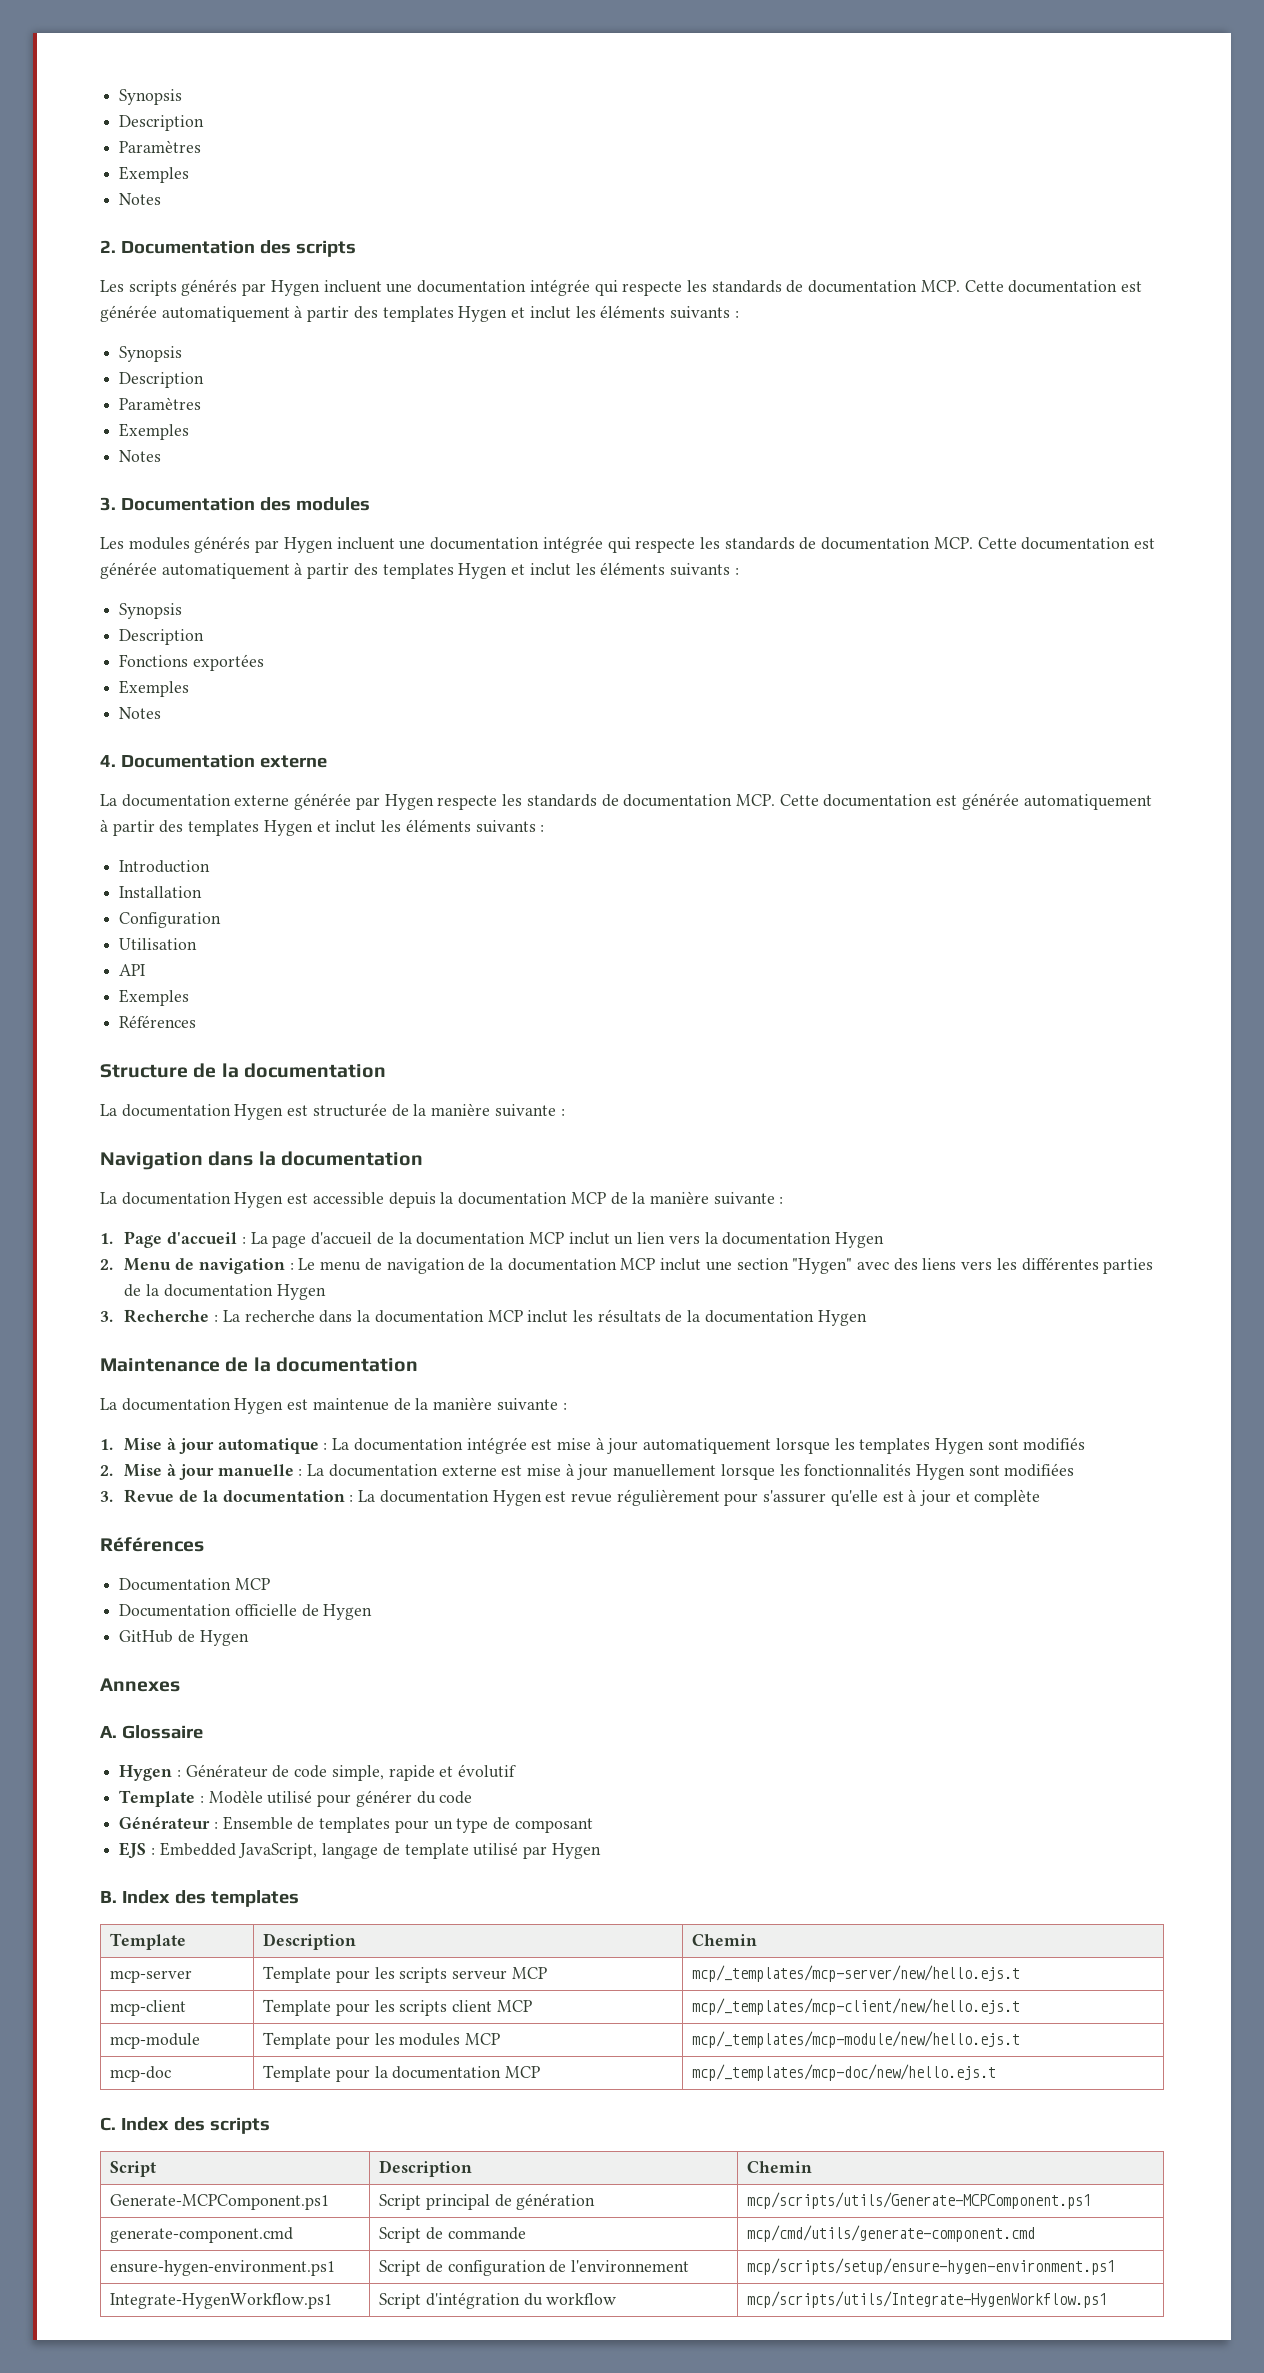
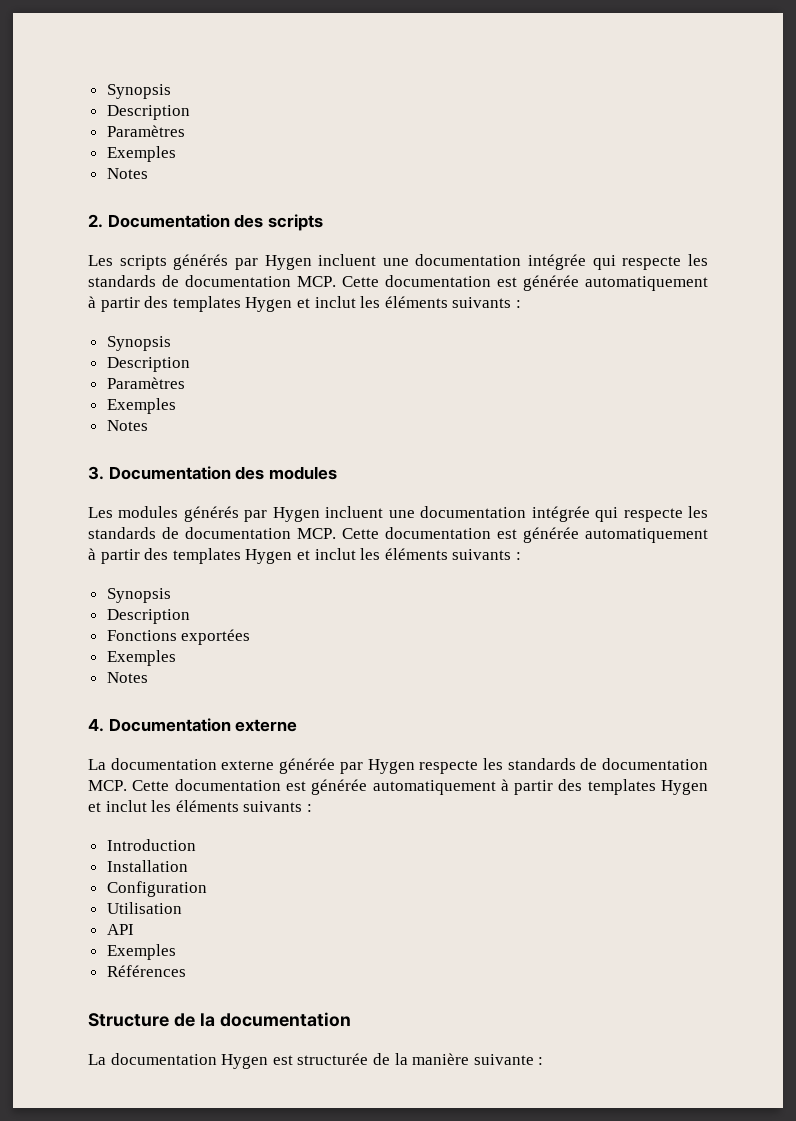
- Navigation dans la documentation
- La documentation Hygen est accessible depuis la documentation MCP de la manière suivante :
- 1. Page d'accueil : La page d'accueil de la documentation MCP inclut un lien vers la documentation Hygen
- 2. Menu de navigation : Le menu de navigation de la documentation MCP inclut une section "Hygen" avec des liens vers les différentes parties de la documentation Hygen
- 3. Recherche : La recherche dans la documentation MCP inclut les résultats de la documentation Hygen
- Maintenance de la documentation
- La documentation Hygen est maintenue de la manière suivante :
- 1. Mise à jour automatique : La documentation intégrée est mise à jour automatiquement lorsque les templates Hygen sont modifiés
- 2. Mise à jour manuelle : La documentation externe est mise à jour manuellement lorsque les fonctionnalités Hygen sont modifiées
- 3. Revue de la documentation : La documentation Hygen est revue régulièrement pour s'assurer qu'elle est à jour et complète
- Références
- Documentation MCP
- Documentation officielle de Hygen
- GitHub de Hygen
- Annexes
- A. Glossaire
- Hygen : Générateur de code simple, rapide et évolutif
- Template : Modèle utilisé pour générer du code
- Générateur : Ensemble de templates pour un type de composant
- EJS : Embedded JavaScript, langage de template utilisé par Hygen
- B. Index des templates
- Template | Description | Chemin
- mcp-server | Template pour les scripts serveur MCP | mcp/_templates/mcp-server/new/hello.ejs.t
- mcp-client | Template pour les scripts client MCP | mcp/_templates/mcp-client/new/hello.ejs.t
- mcp-module | Template pour les modules MCP | mcp/_templates/mcp-module/new/hello.ejs.t
- mcp-doc | Template pour la documentation MCP | mcp/_templates/mcp-doc/new/hello.ejs.t
- C. Index des scripts
- Script | Description | Chemin
- Generate-MCPComponent.ps1 | Script principal de génération | mcp/scripts/utils/Generate-MCPComponent.ps1
- generate-component.cmd | Script de commande | mcp/cmd/utils/generate-component.cmd
- ensure-hygen-environment.ps1 | Script de configuration de l'environnement | mcp/scripts/setup/ensure-hygen-environment.ps1
- Integrate-HygenWorkflow.ps1 | Script d'intégration du workflow | mcp/scripts/utils/Integrate-HygenWorkflow.ps1

